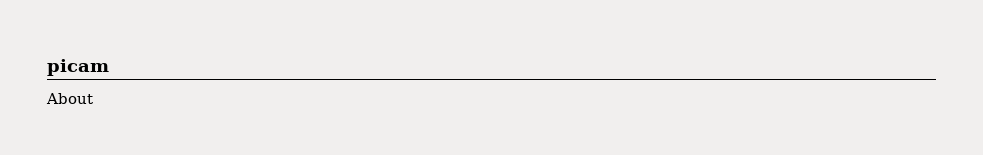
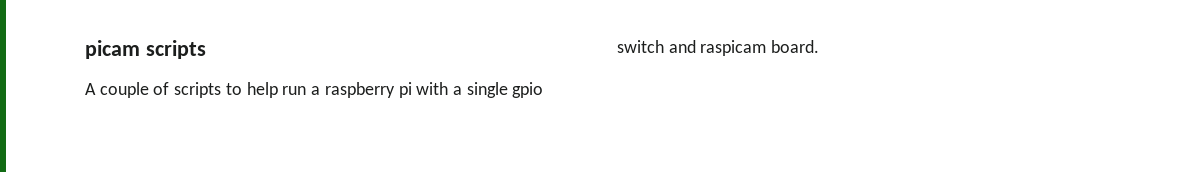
- picam
- About
+ picam scripts
+ A couple of scripts to help run a raspberry pi with a single gpio switch and raspicam board.

